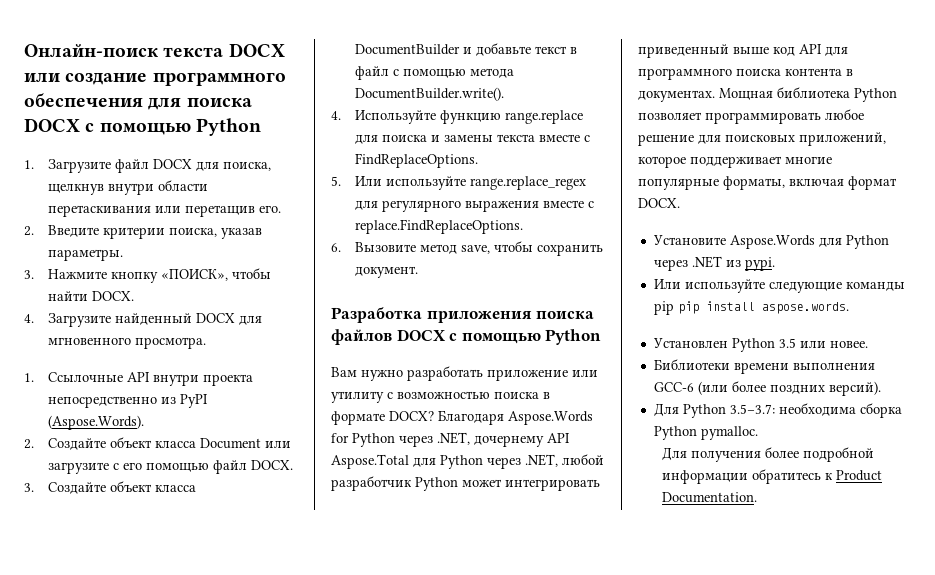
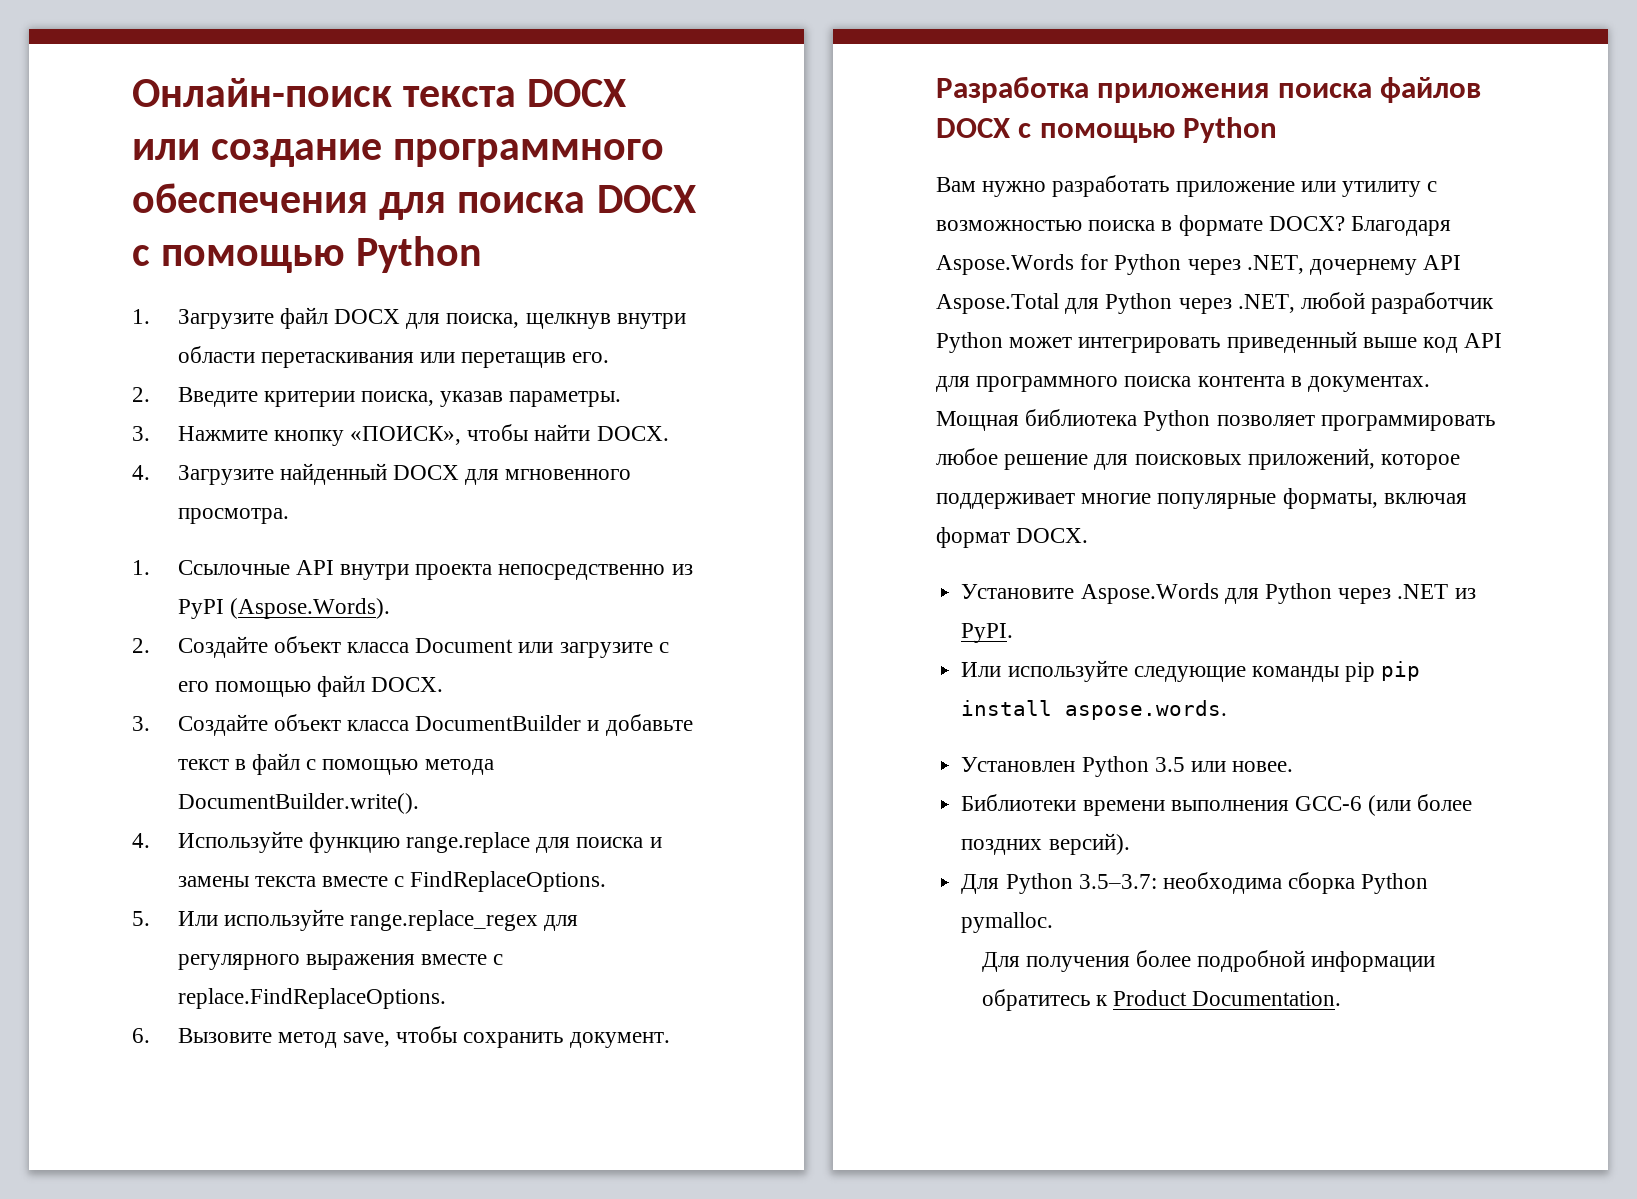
- Установите Aspose.Words для Python через .NET из pypi.
+ Установите Aspose.Words для Python через .NET из PyPI.

